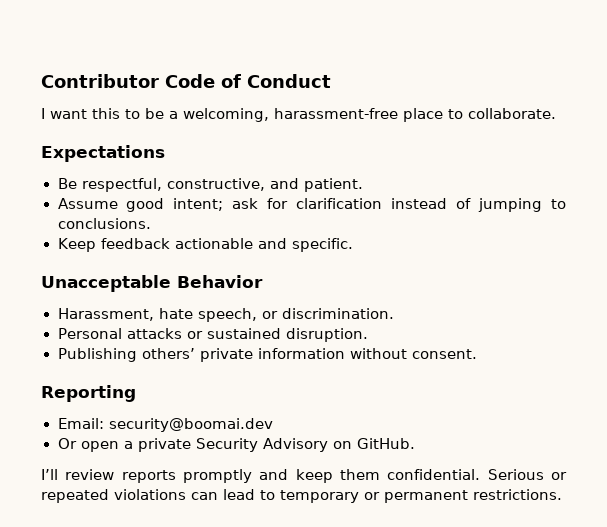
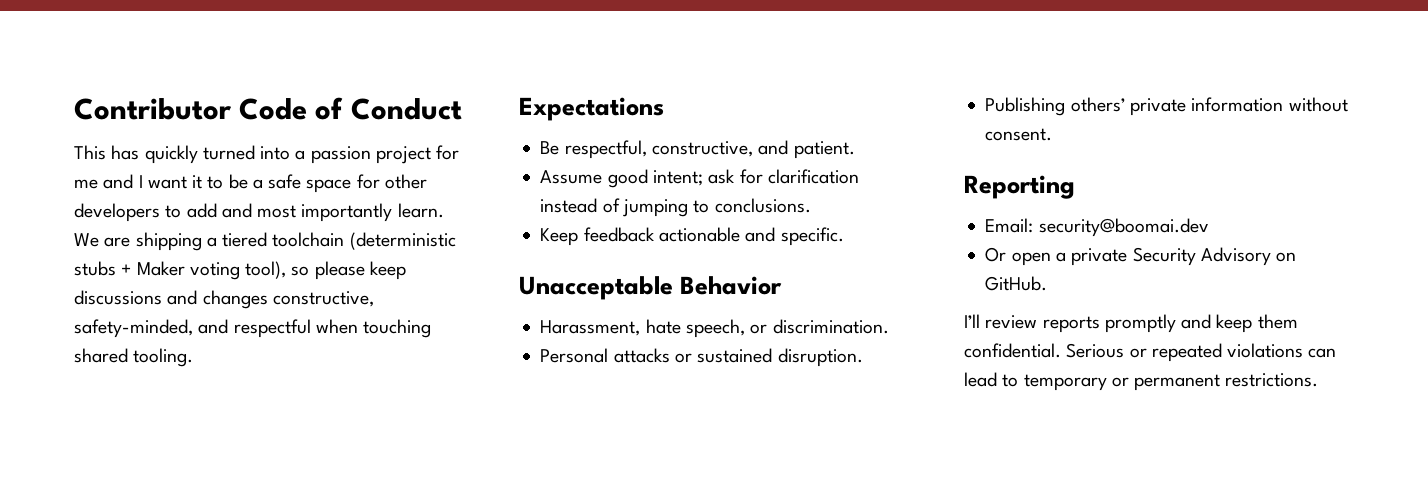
- I want this to be a welcoming, harassment-free place to collaborate.
+ This has quickly turned into a passion project for me and I want it to be a safe space for other developers to add and most importantly learn. We are shipping a tiered toolchain (deterministic stubs + Maker voting tool), so please keep discussions and changes constructive, safety-minded, and respectful when touching shared tooling.

